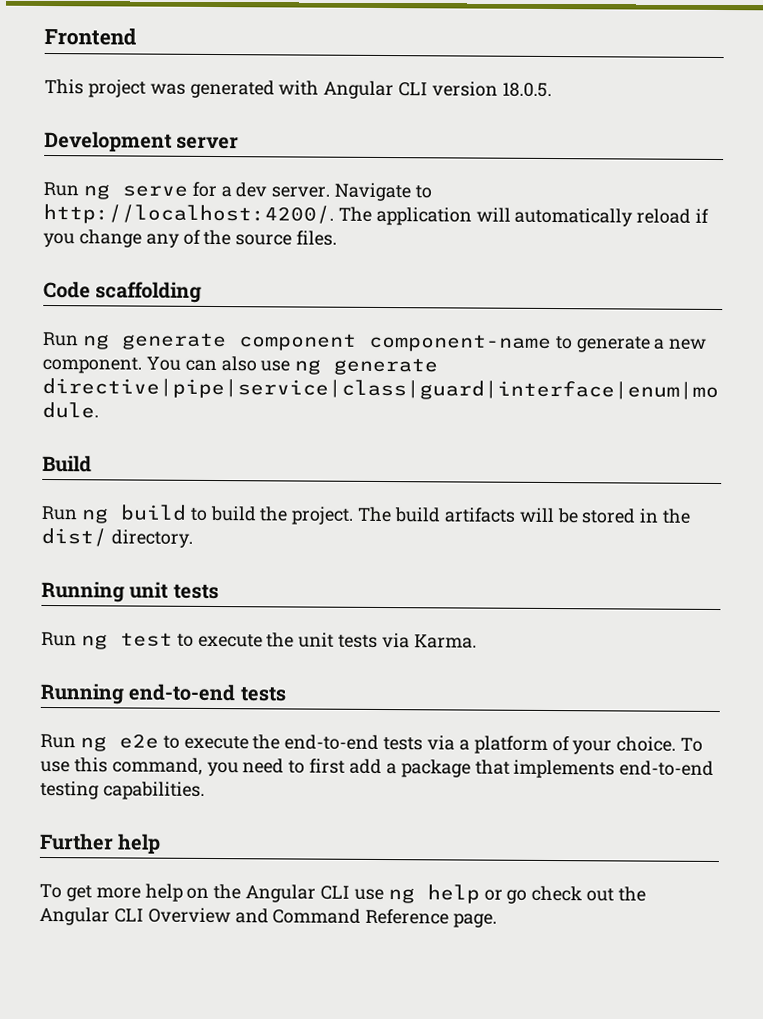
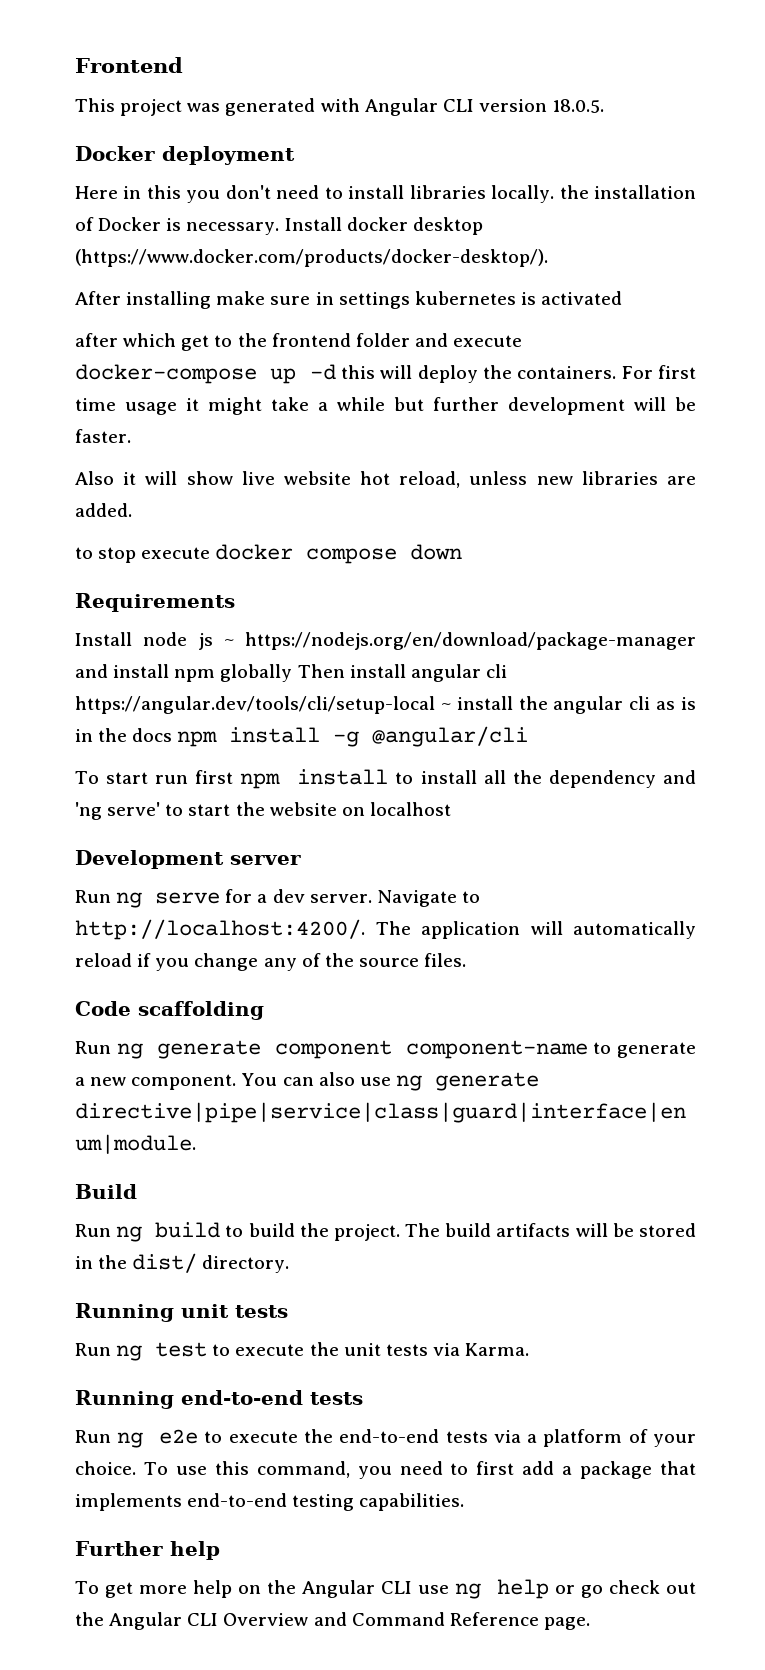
+ Docker deployment
+ Here in this you don't need to install libraries locally. the installation of Docker is necessary. Install docker desktop (https://www.docker.com/products/docker-desktop/).
+ After installing make sure in settings kubernetes is activated
+ after which get to the frontend folder and execute docker-compose up -d this will deploy the containers. For first time usage it might take a while but further development will be faster.
+ Also it will show live website hot reload, unless new libraries are added.
+ to stop execute docker compose down
+ Requirements
+ Install node js ~ https://nodejs.org/en/download/package-manager and install npm globally Then install angular cli https://angular.dev/tools/cli/setup-local ~ install the angular cli as is in the docs npm install -g @angular/cli
+ To start run first npm install to install all the dependency and 'ng serve' to start the website on localhost

